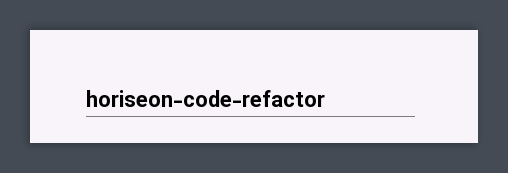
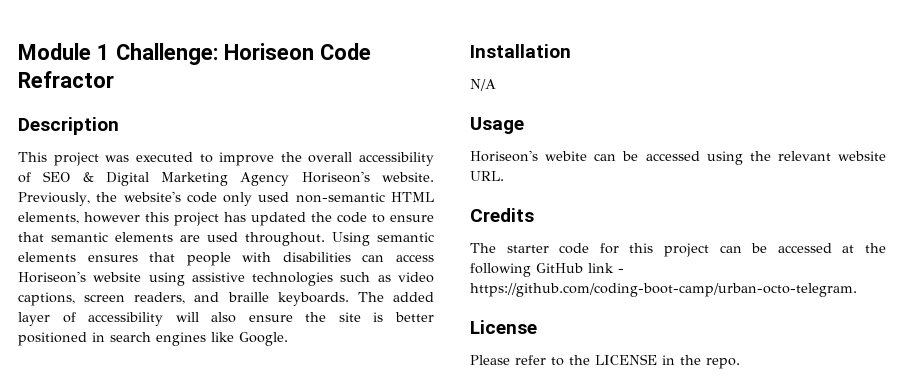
- horiseon-code-refactor
+ Module 1 Challenge: Horiseon Code Refractor
+ Description
+ This project was executed to improve the overall accessibility of SEO & Digital Marketing Agency Horiseon's website. Previously, the website's code only used non-semantic HTML elements, however this project has updated the code to ensure that semantic elements are used throughout. Using semantic elements ensures that people with disabilities can access Horiseon's website using assistive technologies such as video captions, screen readers, and braille keyboards. The added layer of accessibility will also ensure the site is better positioned in search engines like Google.
+ Installation
+ N/A
+ Usage
+ Horiseon's webite can be accessed using the relevant website URL.
+ Credits
+ The starter code for this project can be accessed at the following GitHub link - https://github.com/coding-boot-camp/urban-octo-telegram.
+ License
+ Please refer to the LICENSE in the repo.

